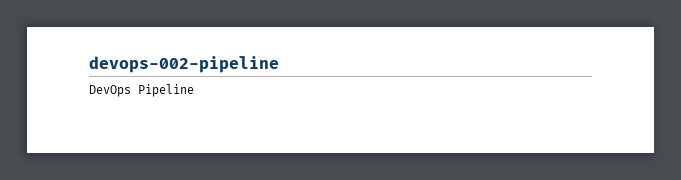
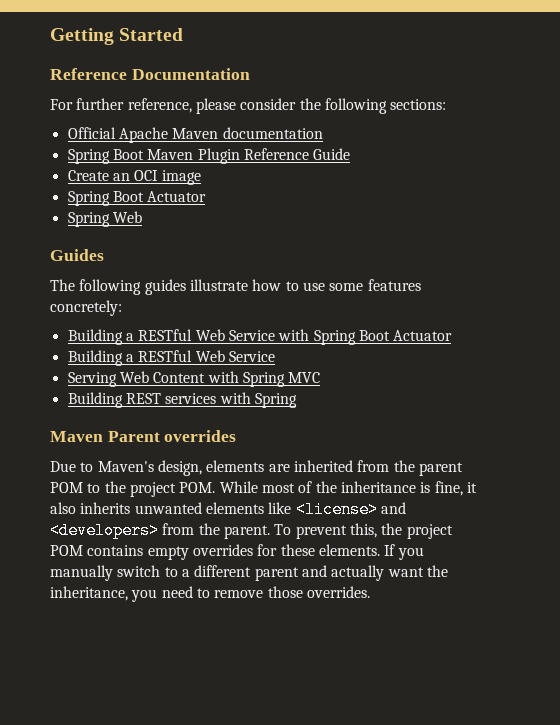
- devops-002-pipeline
- DevOps Pipeline
+ Getting Started
+ Reference Documentation
+ For further reference, please consider the following sections:
+ Official Apache Maven documentation
+ Spring Boot Maven Plugin Reference Guide
+ Create an OCI image
+ Spring Boot Actuator
+ Spring Web
+ Guides
+ The following guides illustrate how to use some features concretely:
+ Building a RESTful Web Service with Spring Boot Actuator
+ Building a RESTful Web Service
+ Serving Web Content with Spring MVC
+ Building REST services with Spring
+ Maven Parent overrides
+ Due to Maven's design, elements are inherited from the parent POM to the project POM. While most of the inheritance is fine, it also inherits unwanted elements like <license> and <developers> from the parent. To prevent this, the project POM contains empty overrides for these elements. If you manually switch to a different parent and actually want the inheritance, you need to remove those overrides.

